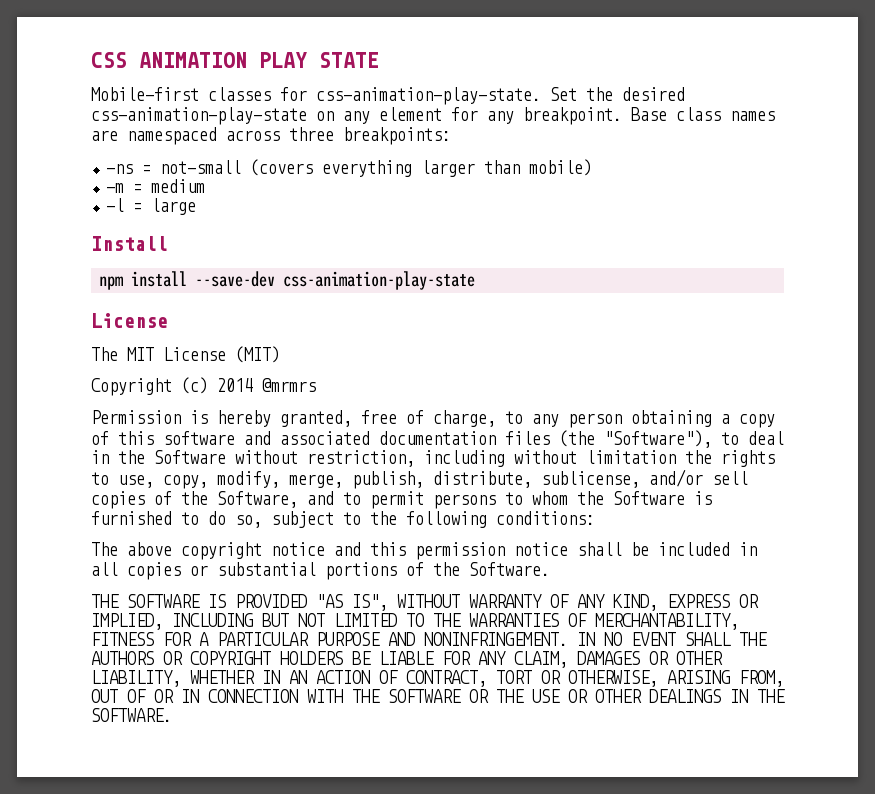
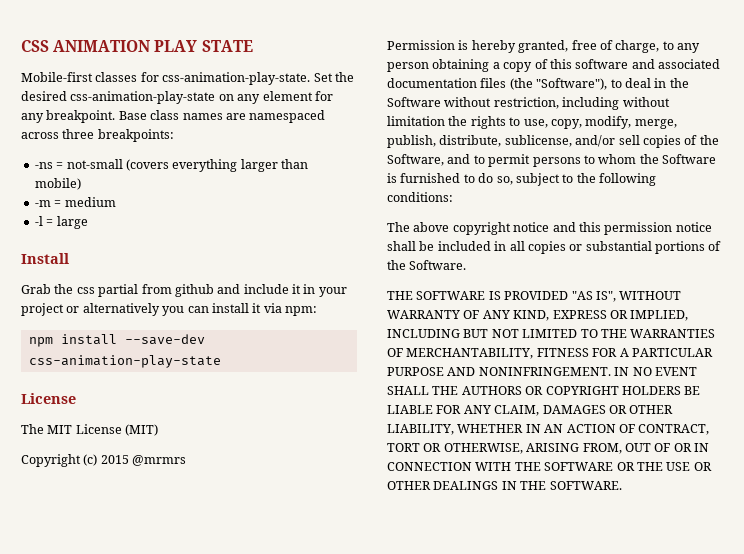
+ Grab the css partial from github and include it in your project or alternatively you can install it via npm:
- Copyright (c) 2014 @mrmrs
+ Copyright (c) 2015 @mrmrs

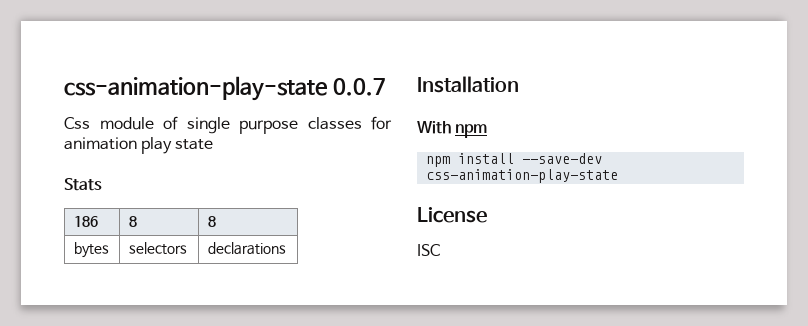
- CSS ANIMATION PLAY STATE
- Mobile-first classes for css-animation-play-state. Set the desired css-animation-play-state on any element for any breakpoint. Base class names are namespaced across three breakpoints:
- -ns = not-small (covers everything larger than mobile)
- -m = medium
- -l = large
- Install
- Grab the css partial from github and include it in your project or alternatively you can install it via npm:
+ css-animation-play-state 0.0.7
+ Css module of single purpose classes for animation play state
+ Stats
+ 186 | 8 | 8
+ bytes | selectors | declarations
+ Installation
+ With npm
- The MIT License (MIT)
- Copyright (c) 2015 @mrmrs
- Permission is hereby granted, free of charge, to any person obtaining a copy of this software and associated documentation files (the "Software"), to deal in the Software without restriction, including without limitation the rights to use, copy, modify, merge, publish, distribute, sublicense, and/or sell copies of the Software, and to permit persons to whom the Software is furnished to do so, subject to the following conditions:
- The above copyright notice and this permission notice shall be included in all copies or substantial portions of the Software.
- THE SOFTWARE IS PROVIDED "AS IS", WITHOUT WARRANTY OF ANY KIND, EXPRESS OR IMPLIED, INCLUDING BUT NOT LIMITED TO THE WARRANTIES OF MERCHANTABILITY, FITNESS FOR A PARTICULAR PURPOSE AND NONINFRINGEMENT. IN NO EVENT SHALL THE AUTHORS OR COPYRIGHT HOLDERS BE LIABLE FOR ANY CLAIM, DAMAGES OR OTHER LIABILITY, WHETHER IN AN ACTION OF CONTRACT, TORT OR OTHERWISE, ARISING FROM, OUT OF OR IN CONNECTION WITH THE SOFTWARE OR THE USE OR OTHER DEALINGS IN THE SOFTWARE.
+ ISC

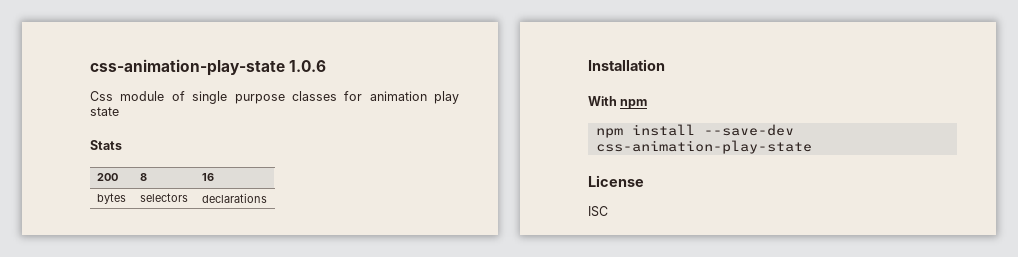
- css-animation-play-state 0.0.7
+ css-animation-play-state 1.0.6
- 186 | 8 | 8
+ 200 | 8 | 16

